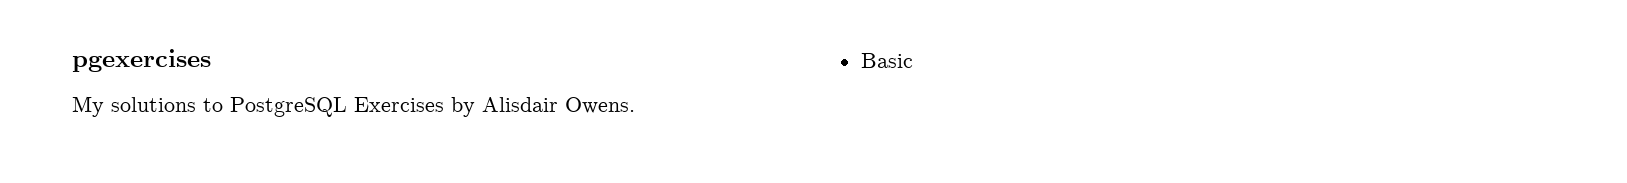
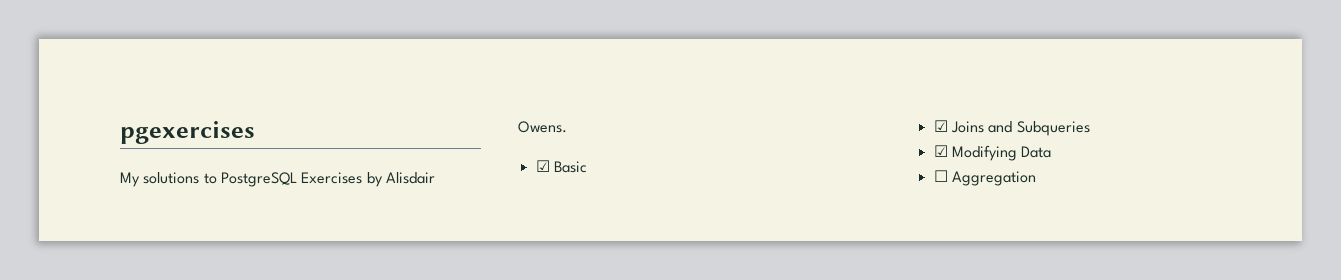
- Basic
+ ☑ Basic
+ ☑ Joins and Subqueries
+ ☑ Modifying Data
+ ☐ Aggregation

